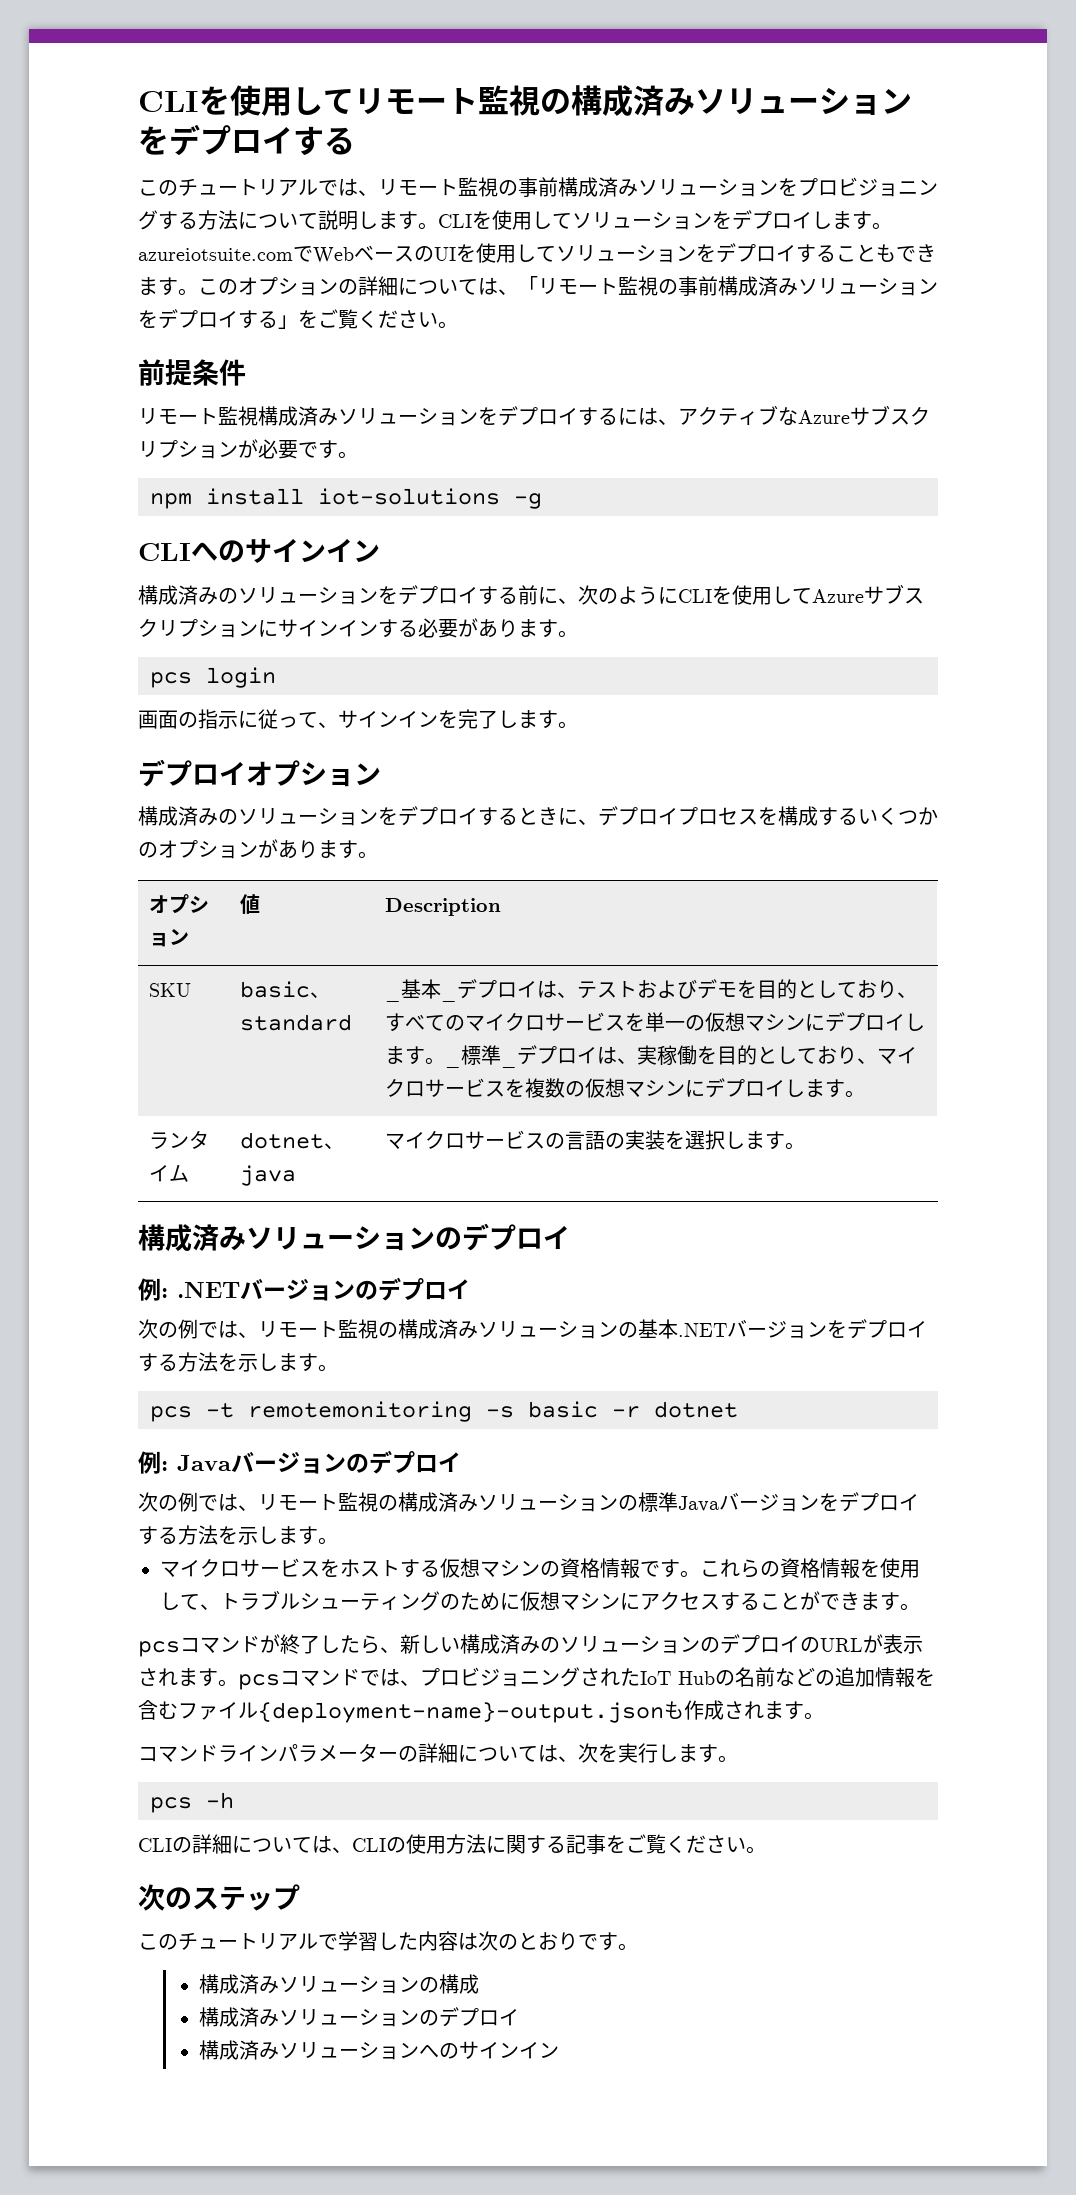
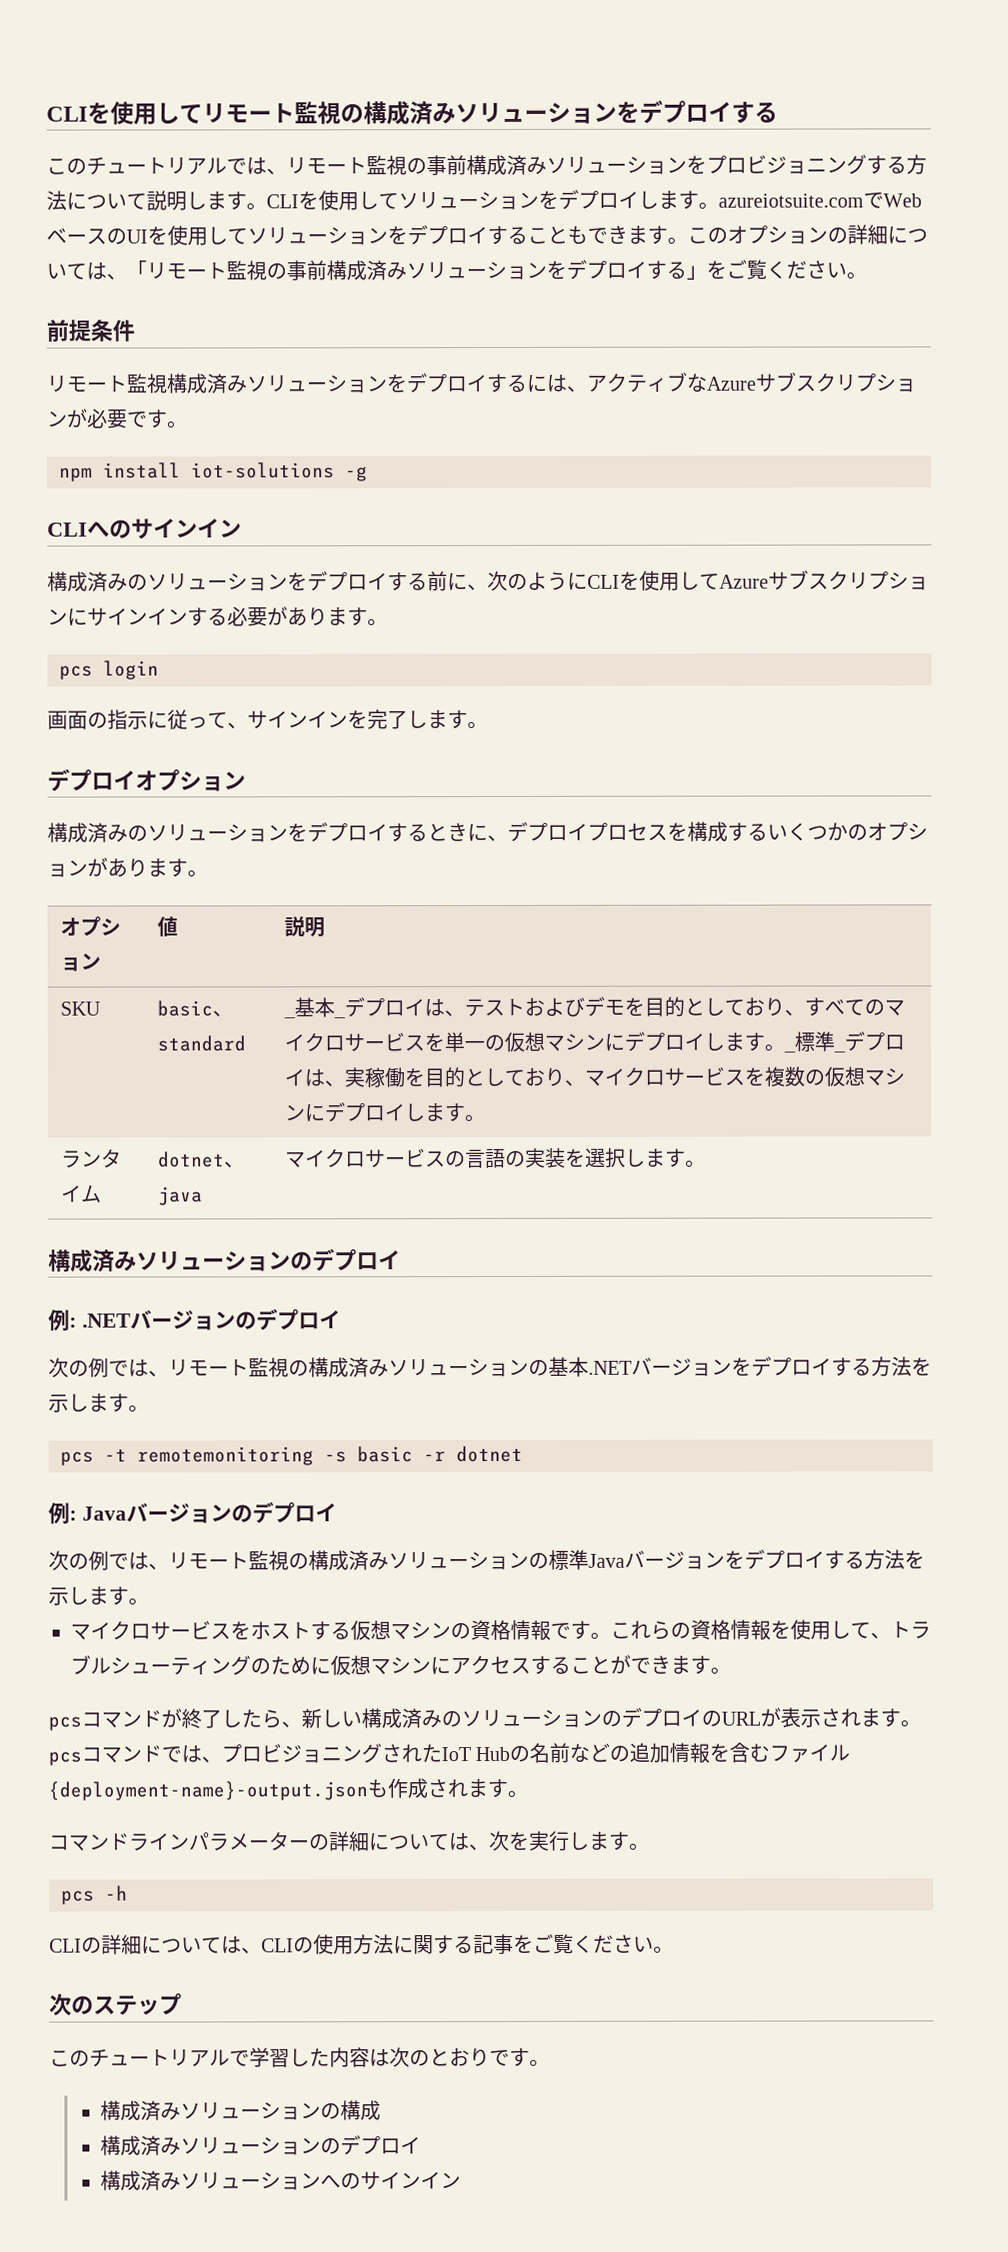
- オプション | 値 | Description
+ オプション | 値 | 説明

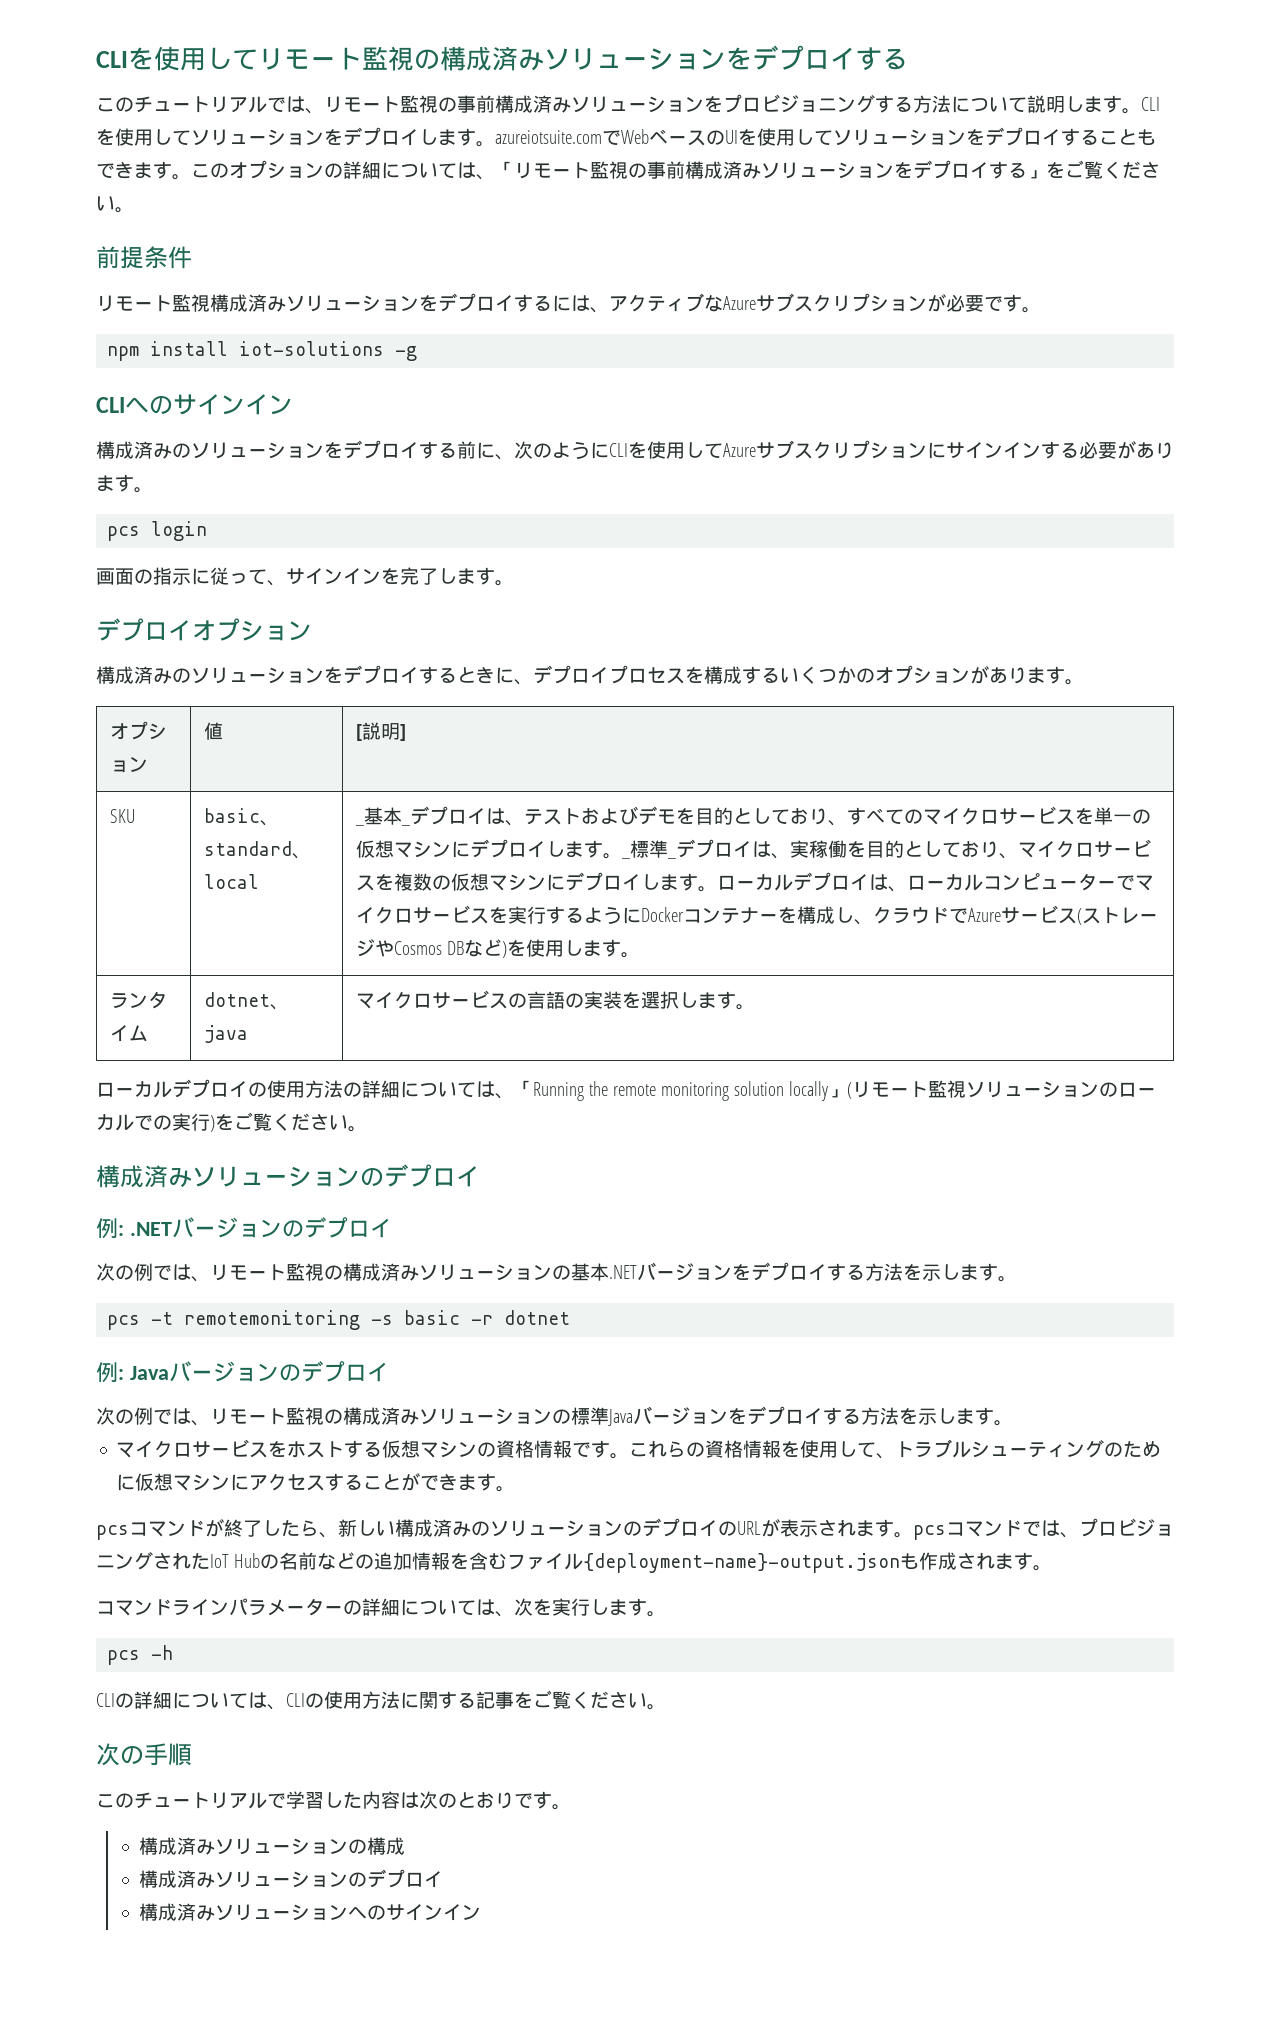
- オプション | 値 | 説明
+ オプション | 値 | [説明]
- basic、standard
+ basic、standard、local
+ ローカルデプロイは、ローカルコンピューターでマイクロサービスを実行するようにDockerコンテナーを構成し、クラウドでAzureサービス(ストレージやCosmos DBなど)を使用します。
+ ローカルデプロイの使用方法の詳細については、「Running the remote monitoring solution locally」(リモート監視ソリューションのローカルでの実行)をご覧ください。
- 次のステップ
+ 次の手順

